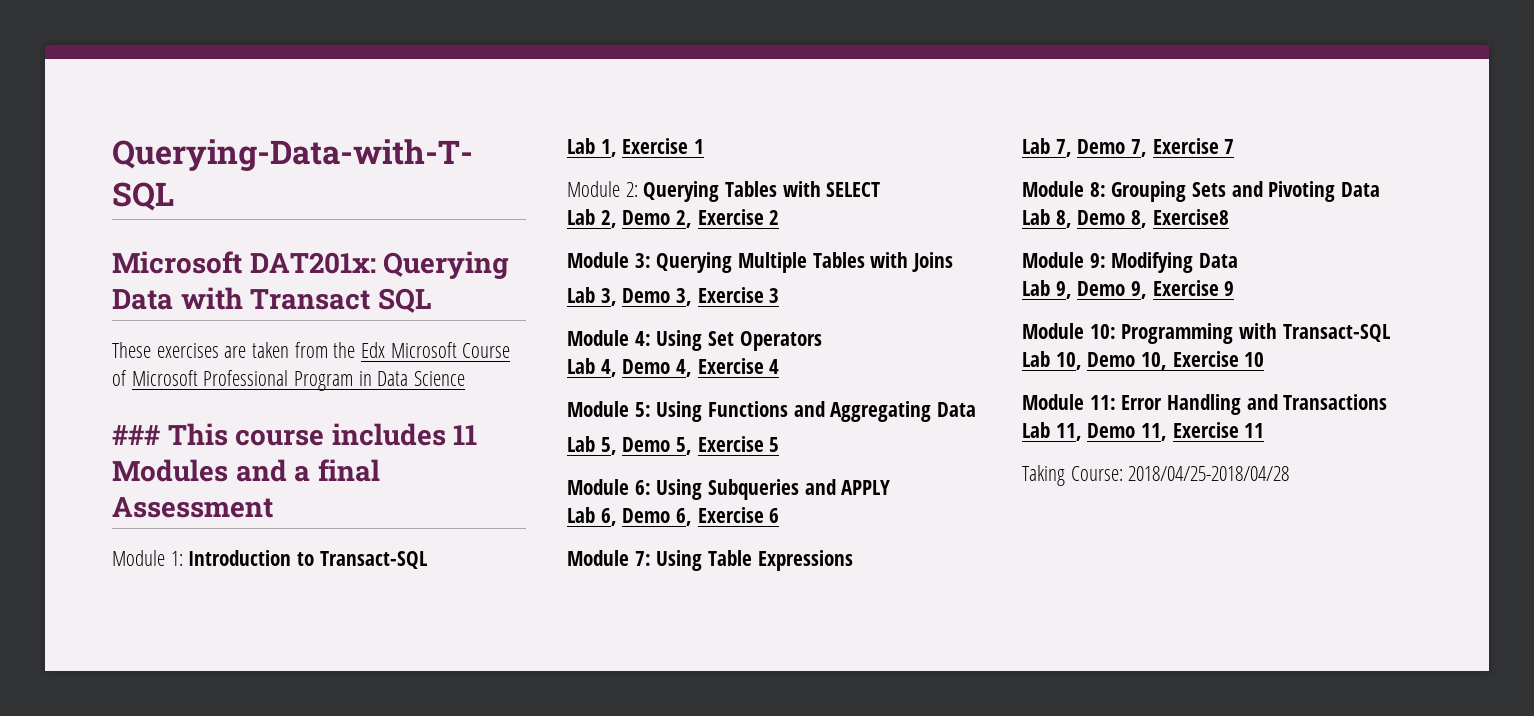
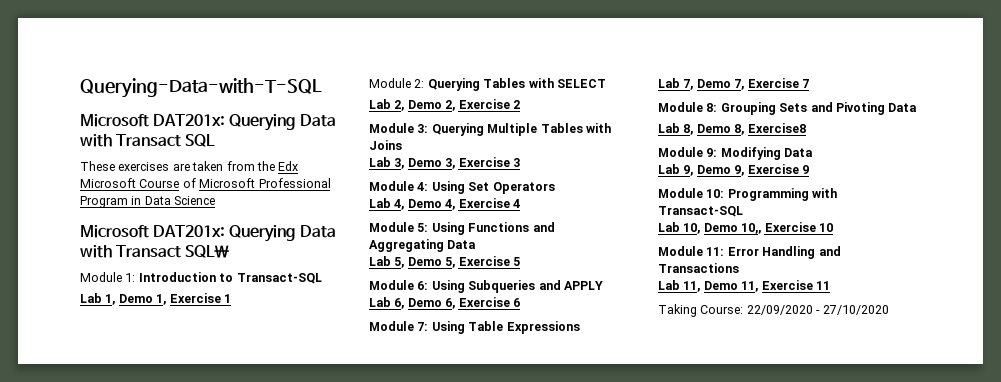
- ### This course includes 11 Modules and a final Assessment
+ Microsoft DAT201x: Querying Data with Transact SQL\
- Lab 1, Exercise 1
+ Lab 1, Demo 1, Exercise 1
- Lab 10, Demo 10, Exercise 10
+ Lab 10, Demo 10,, Exercise 10
- Taking Course: 2018/04/25-2018/04/28
+ Taking Course: 22/09/2020 - 27/10/2020

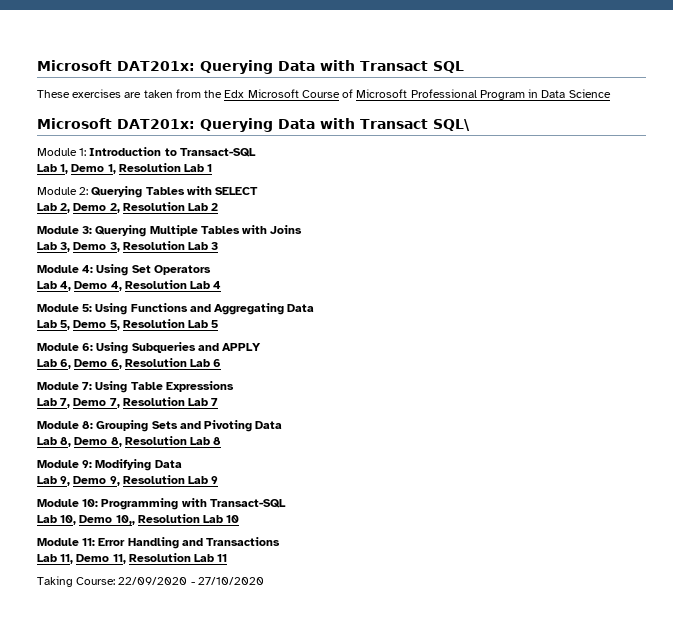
- Querying-Data-with-T-SQL
- Lab 1, Demo 1, Exercise 1
+ Lab 1, Demo 1, Resolution Lab 1
- Lab 2, Demo 2, Exercise 2
+ Lab 2, Demo 2, Resolution Lab 2
- Lab 3, Demo 3, Exercise 3
+ Lab 3, Demo 3, Resolution Lab 3
- Lab 4, Demo 4, Exercise 4
+ Lab 4, Demo 4, Resolution Lab 4
- Lab 5, Demo 5, Exercise 5
+ Lab 5, Demo 5, Resolution Lab 5
- Lab 6, Demo 6, Exercise 6
+ Lab 6, Demo 6, Resolution Lab 6
- Lab 7, Demo 7, Exercise 7
+ Lab 7, Demo 7, Resolution Lab 7
- Lab 8, Demo 8, Exercise8
+ Lab 8, Demo 8, Resolution Lab 8
- Lab 9, Demo 9, Exercise 9
+ Lab 9, Demo 9, Resolution Lab 9
- Lab 10, Demo 10,, Exercise 10
+ Lab 10, Demo 10,, Resolution Lab 10
- Lab 11, Demo 11, Exercise 11
+ Lab 11, Demo 11, Resolution Lab 11

